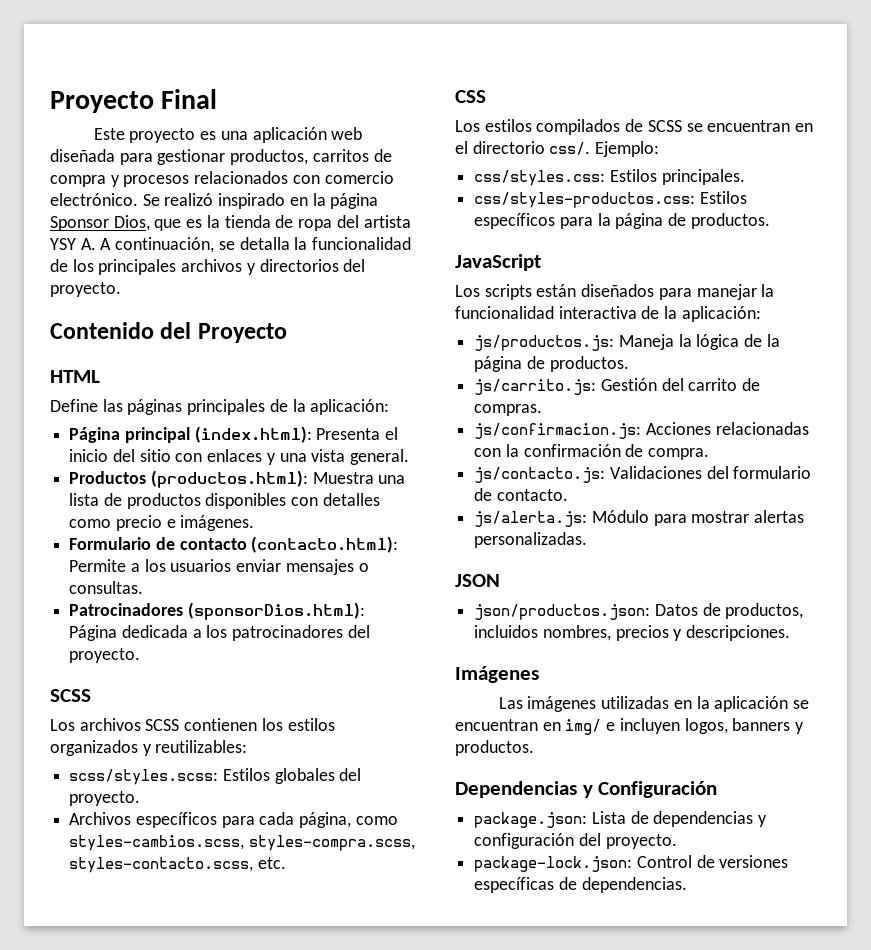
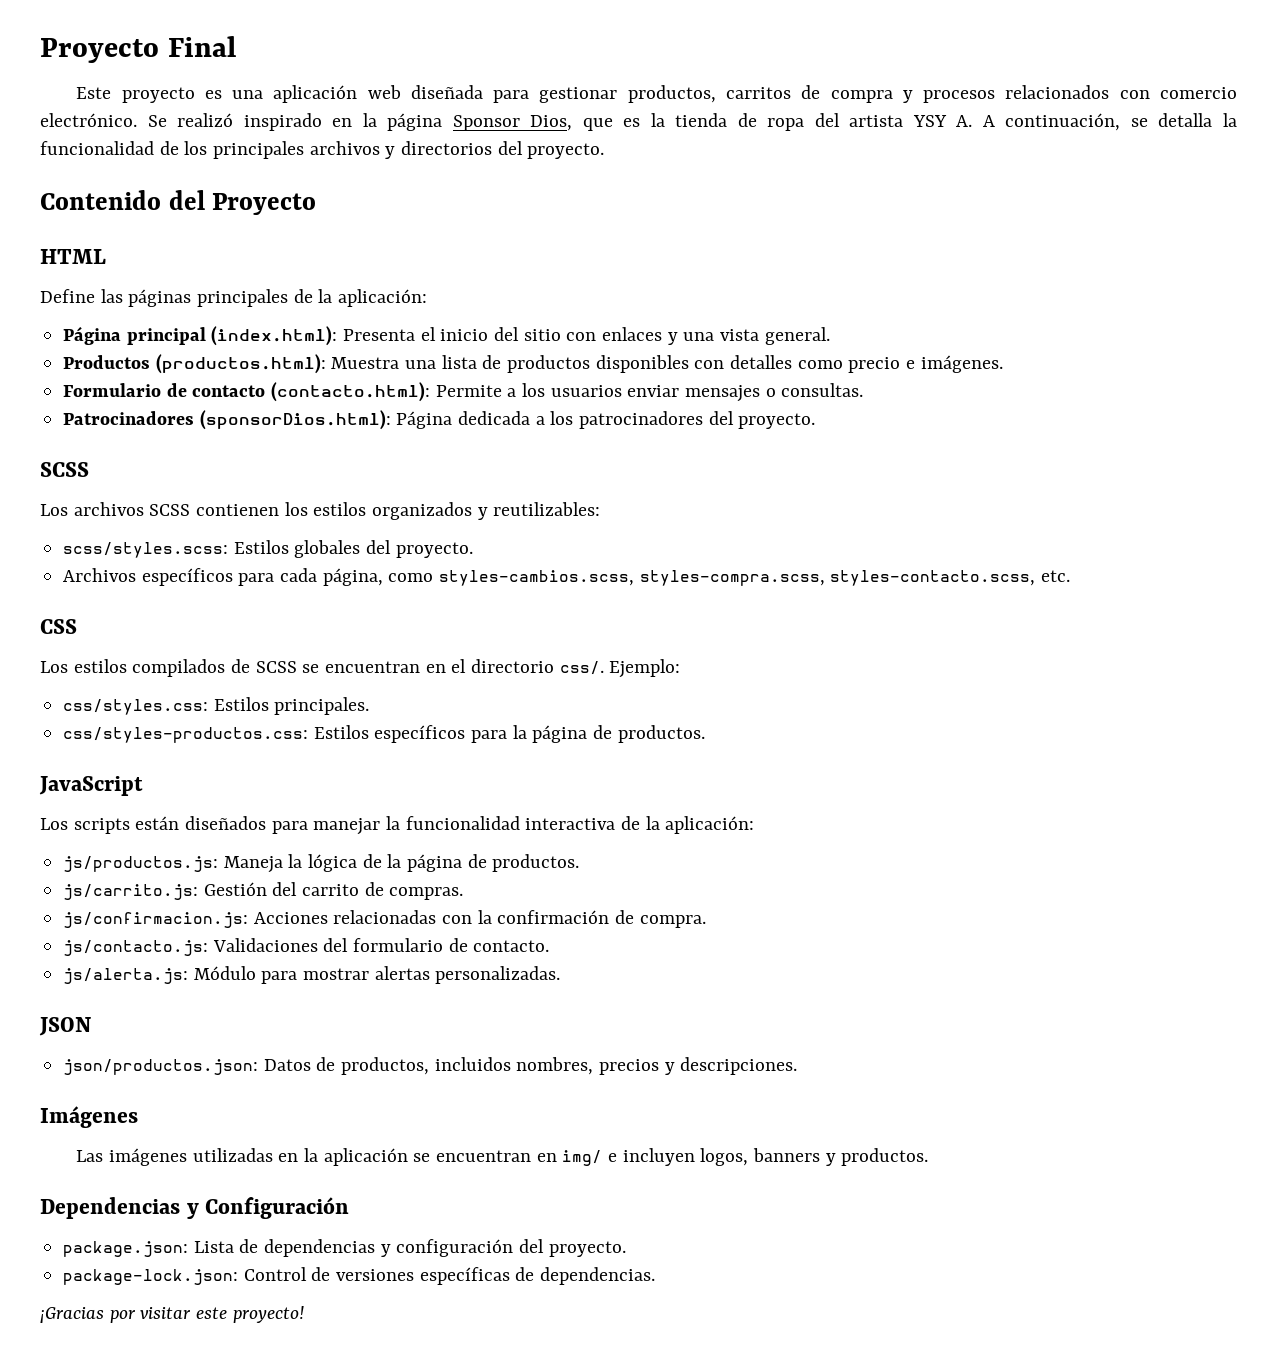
+ ¡Gracias por visitar este proyecto!

